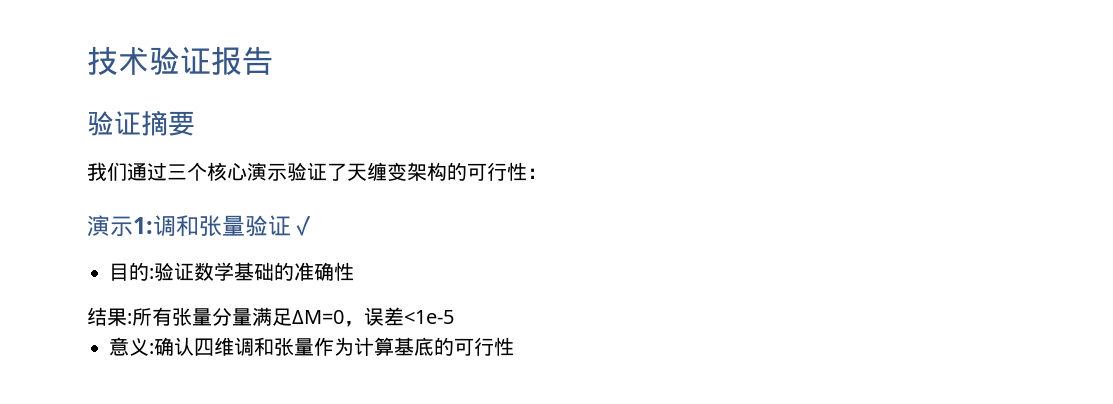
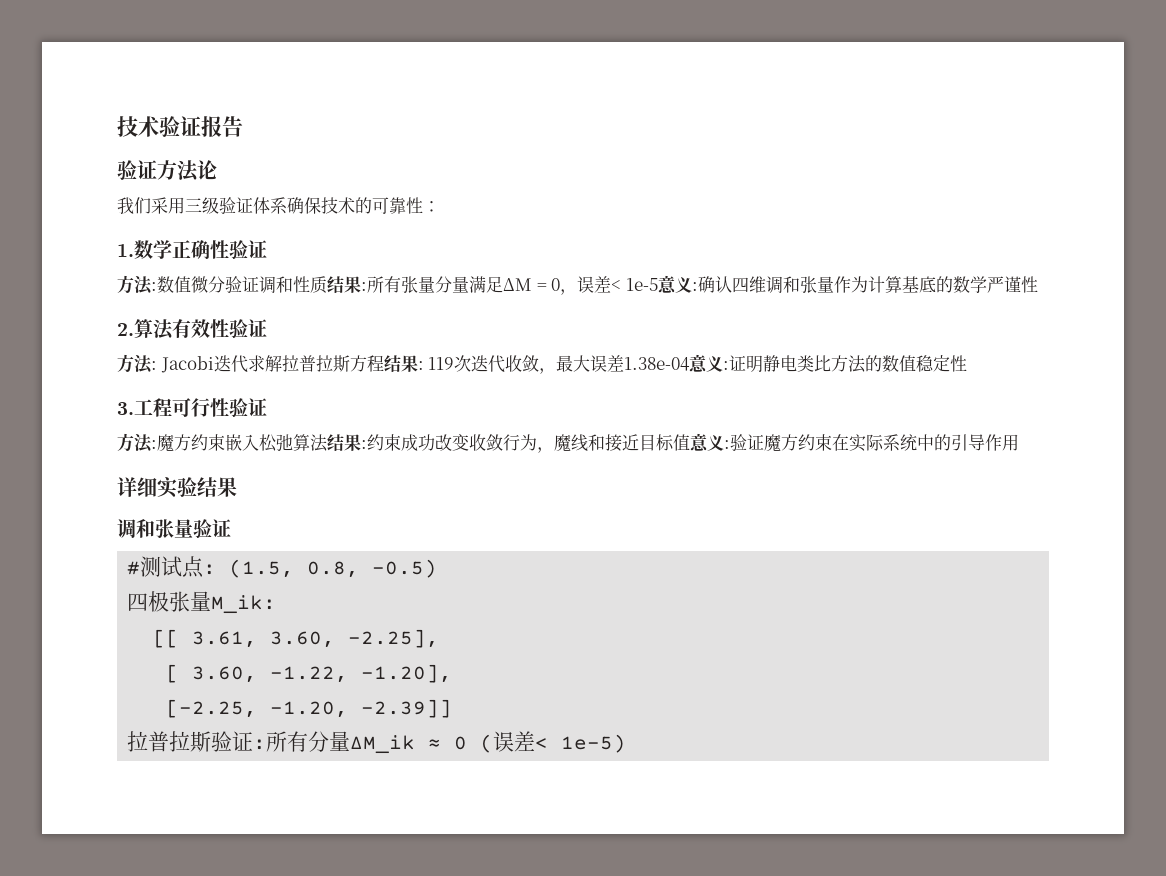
- 验证摘要
+ 验证方法论
- 我们通过三个核心演示验证了天缠变架构的可行性：
- 演示1:调和张量验证✓
- 目的:验证数学基础的准确性
- 结果:所有张量分量满足ΔM=0，误差<1e-5
- 意义:确认四维调和张量作为计算基底的可行性
+ 我们采用三级验证体系确保技术的可靠性：
+ 1.数学正确性验证
+ 方法:数值微分验证调和性质结果:所有张量分量满足ΔM = 0，误差< 1e-5意义:确认四维调和张量作为计算基底的数学严谨性
+ 2.算法有效性验证
+ 方法: Jacobi迭代求解拉普拉斯方程结果: 119次迭代收敛，最大误差1.38e-04意义:证明静电类比方法的数值稳定性
+ 3.工程可行性验证
+ 方法:魔方约束嵌入松弛算法结果:约束成功改变收敛行为，魔线和接近目标值意义:验证魔方约束在实际系统中的引导作用
+ 详细实验结果
+ 调和张量验证
+ #测试点: (1.5, 0.8, -0.5)
+ 四极张量M_ik:
+ [[ 3.61, 3.60, -2.25],
+ [ 3.60, -1.22, -1.20],
+ [-2.25, -1.20, -2.39]]
+ 拉普拉斯验证:所有分量ΔM_ik ≈ 0 (误差< 1e-5)

